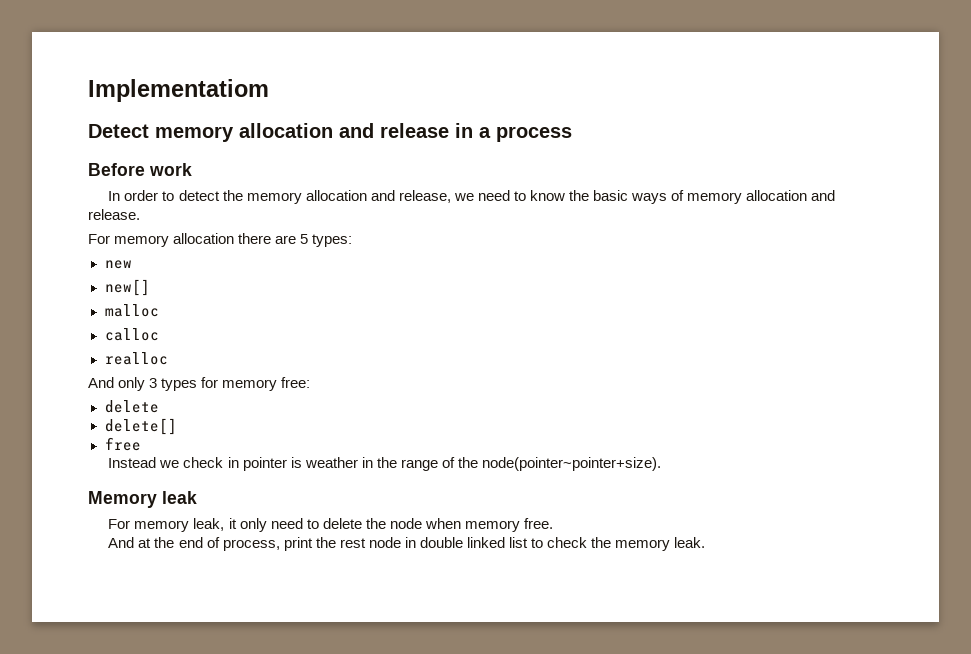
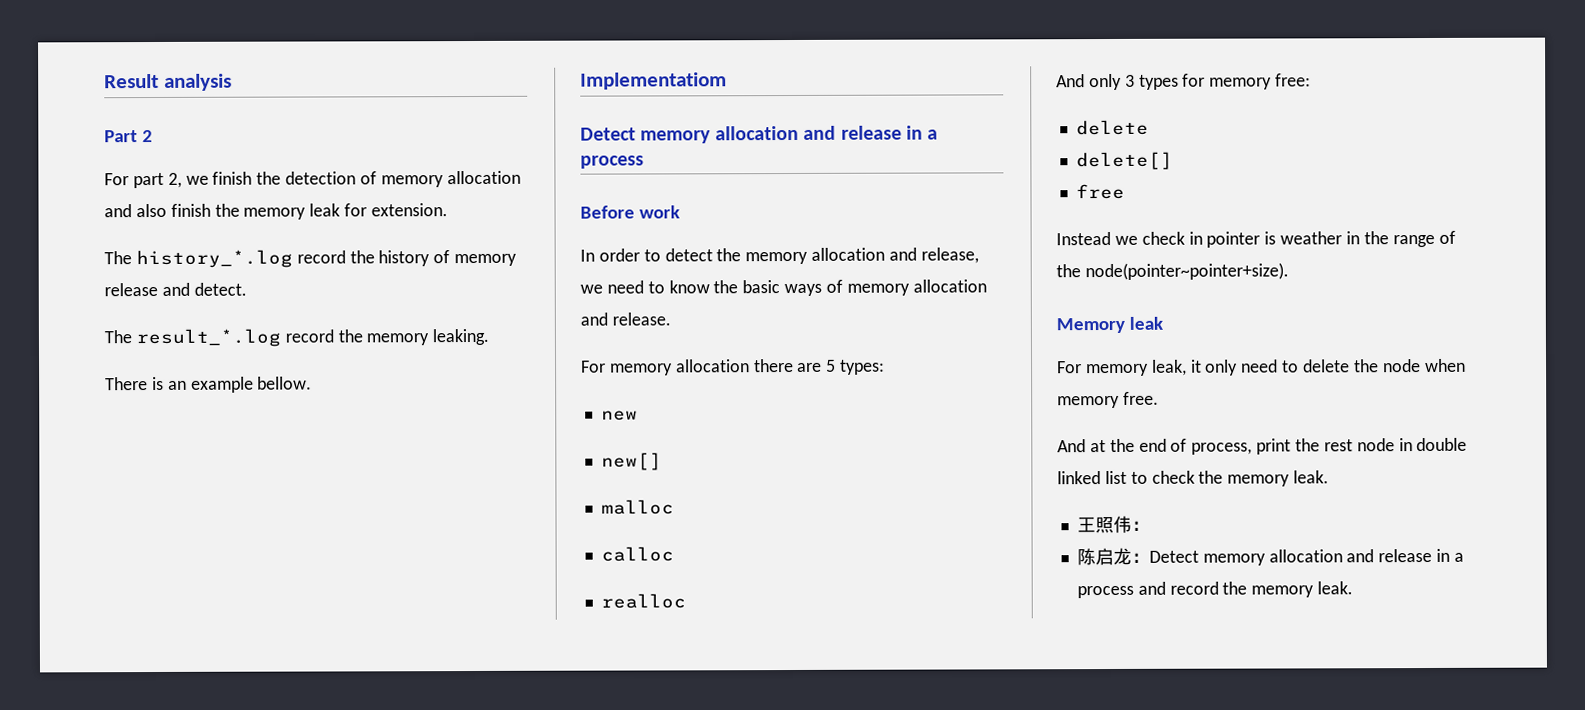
+ Result analysis
+ Part 2
+ For part 2, we finish the detection of memory allocation and also finish the memory leak for extension.
+ The history_*.log record the history of memory release and detect.
+ The result_*.log record the memory leaking.
+ There is an example bellow.
+ 王照伟：
+ 陈启龙：Detect memory allocation and release in a process and record the memory leak.

